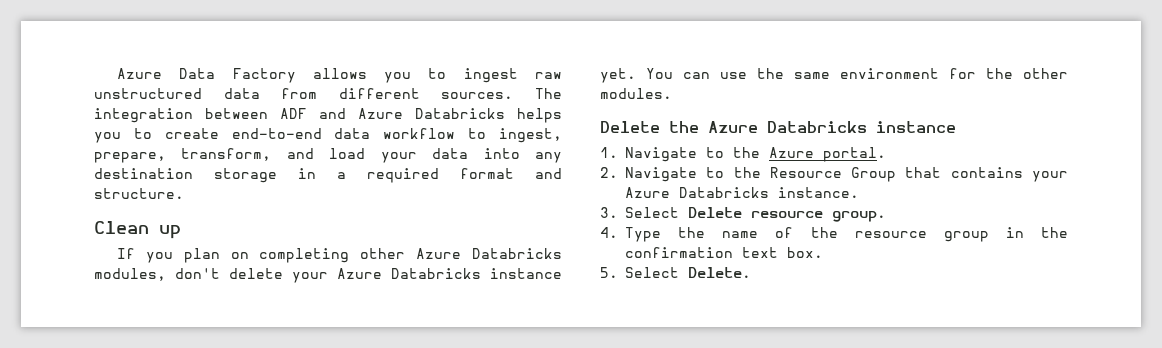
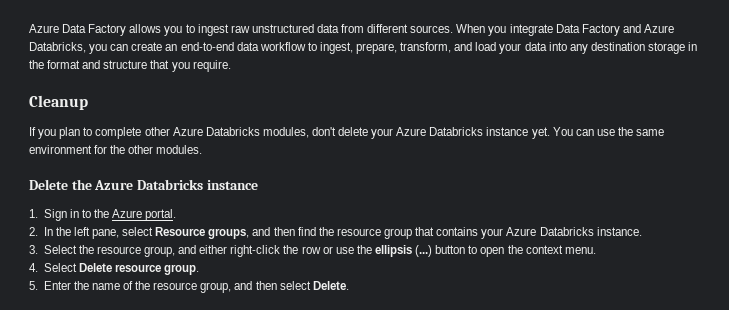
- The integration between ADF and Azure Databricks helps you to create end-to-end data workflow to ingest, prepare, transform, and load your data into any destination storage in a required format and structure.
- Clean up
+ When you integrate Data Factory and Azure Databricks, you can create an end-to-end data workflow to ingest, prepare, transform, and load your data into any destination storage in the format and structure that you require.
+ Cleanup
- If you plan on completing other Azure Databricks modules, don't delete your Azure Databricks instance yet.
+ If you plan to complete other Azure Databricks modules, don't delete your Azure Databricks instance yet.
- 1. Navigate to the Azure portal.
+ 1. Sign in to the Azure portal.
- 2. Navigate to the Resource Group that contains your Azure Databricks instance.
+ 2. In the left pane, select Resource groups, and then find the resource group that contains your Azure Databricks instance.
- 3. Select Delete resource group.
+ 3. Select the resource group, and either right-click the row or use the ellipsis (...) button to open the context menu.
+ 4. Select Delete resource group.
- 4. Type the name of the resource group in the confirmation text box.
- 5. Select Delete.
+ 5. Enter the name of the resource group, and then select Delete.

